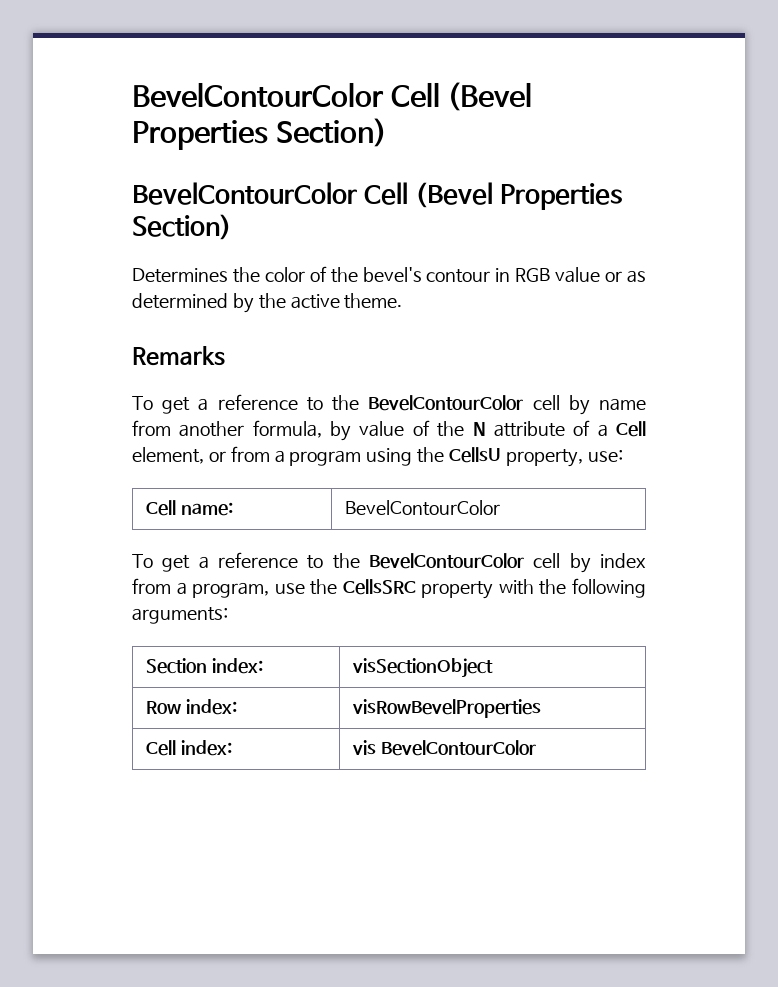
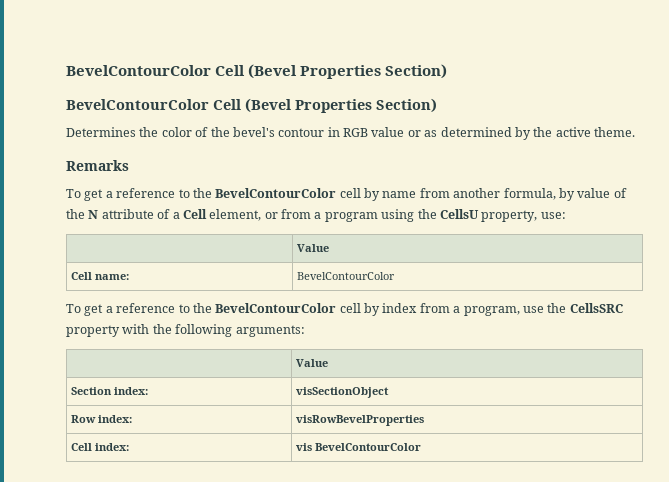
  To get a reference to the BevelContourColor cell by name from another formula, by value of the N attribute of a Cell element, or from a program using the CellsU property, use:
+ | Value
  To get a reference to the BevelContourColor cell by index from a program, use the CellsSRC property with the following arguments:
+ | Value

